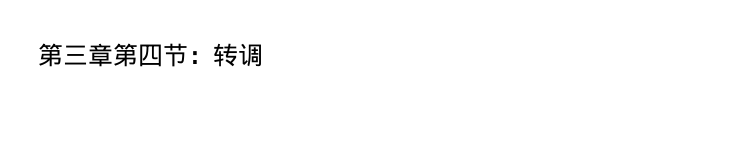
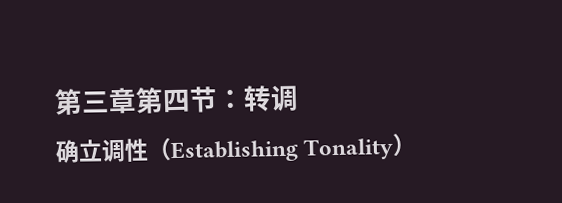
+ 确立调性（Establishing Tonality）

